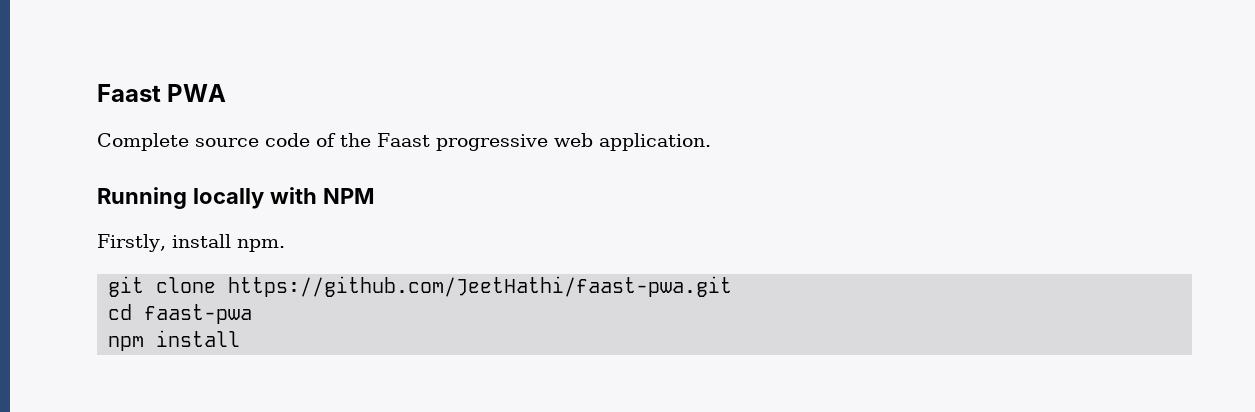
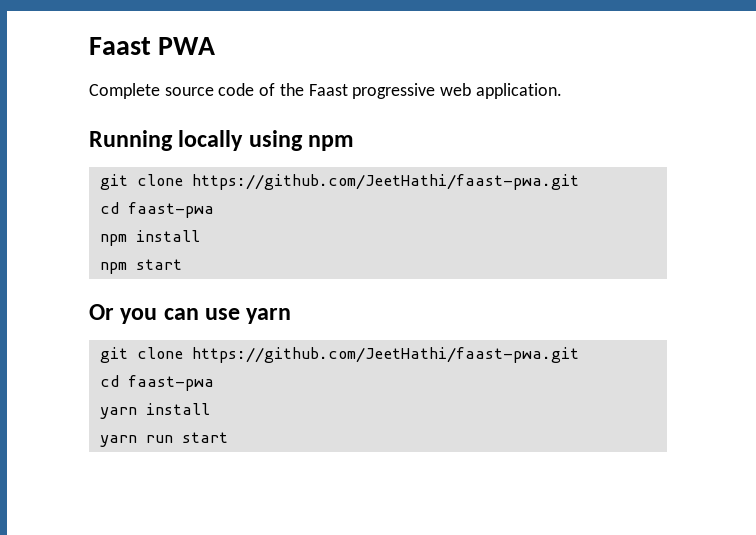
- Running locally with NPM
- Firstly, install npm.
+ Running locally using npm
+ npm start
+ Or you can use yarn
+ git clone https://github.com/JeetHathi/faast-pwa.git
+ cd faast-pwa
+ yarn install
+ yarn run start

